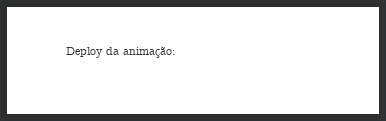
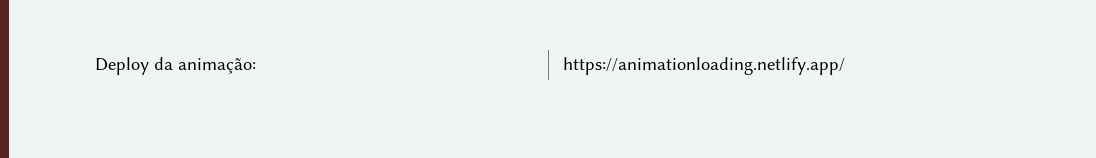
- Deploy da animação:
+ Deploy da animação: https://animationloading.netlify.app/

